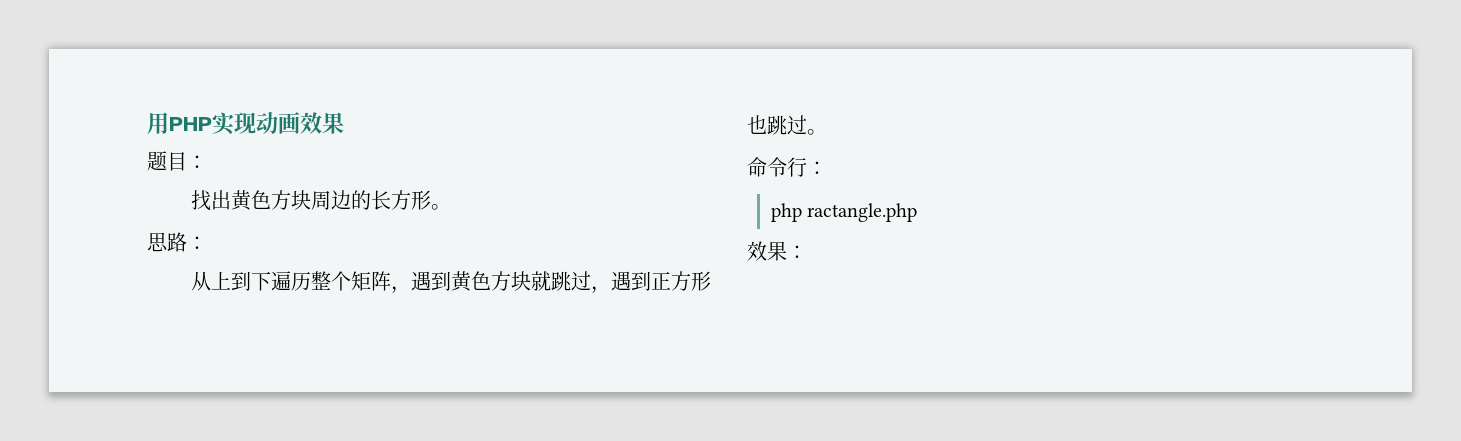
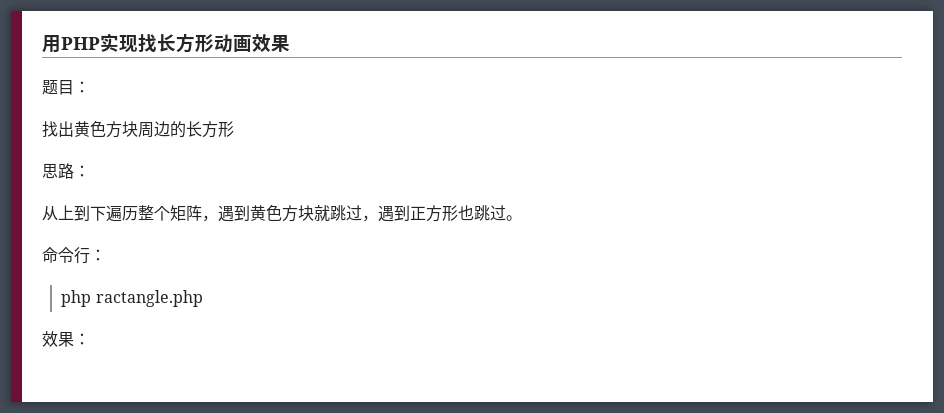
- 用PHP实现动画效果
+ 用PHP实现找长方形动画效果
- 找出黄色方块周边的长方形。
+ 找出黄色方块周边的长方形

